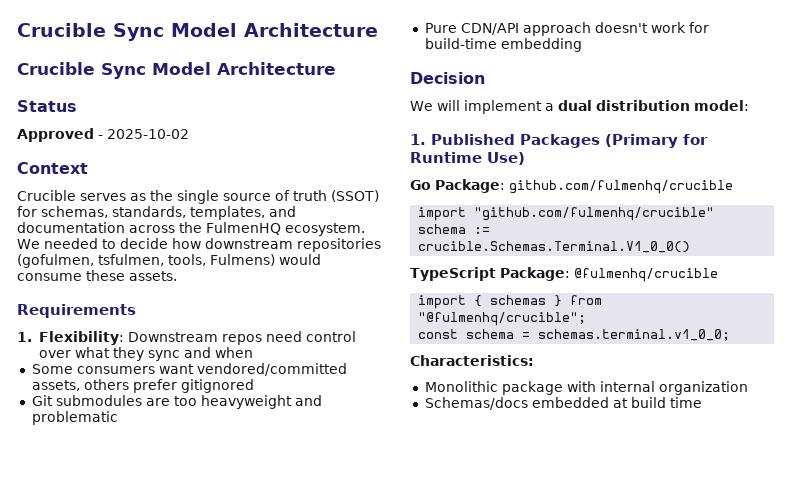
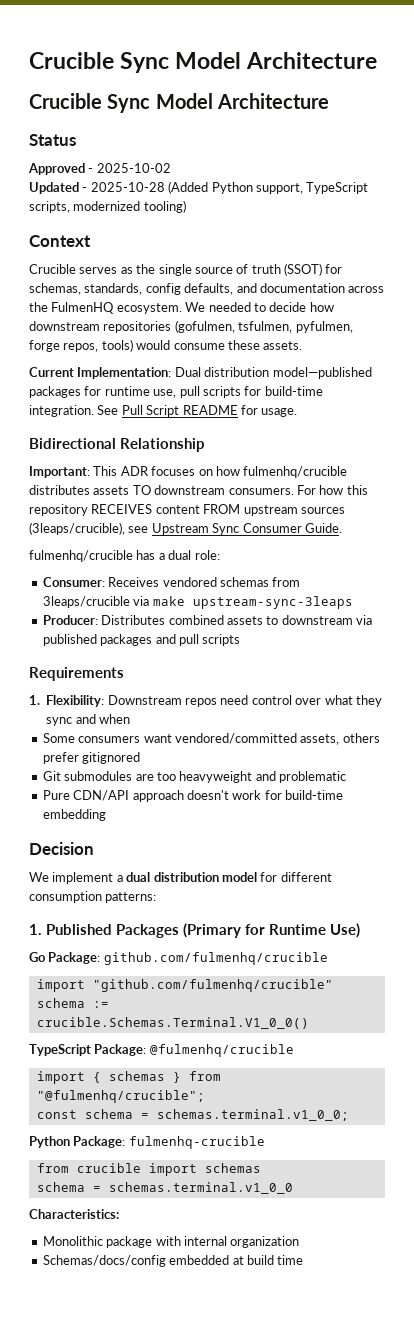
+ Updated - 2025-10-28 (Added Python support, TypeScript scripts, modernized tooling)
- Crucible serves as the single source of truth (SSOT) for schemas, standards, templates, and documentation across the FulmenHQ ecosystem.
+ Crucible serves as the single source of truth (SSOT) for schemas, standards, config defaults, and documentation across the FulmenHQ ecosystem.
- We needed to decide how downstream repositories (gofulmen, tsfulmen, tools, Fulmens) would consume these assets.
+ We needed to decide how downstream repositories (gofulmen, tsfulmen, pyfulmen, forge repos, tools) would consume these assets.
+ Current Implementation: Dual distribution model—published packages for runtime use, pull scripts for build-time integration. See Pull Script README for usage.
+ Bidirectional Relationship
+ Important: This ADR focuses on how fulmenhq/crucible distributes assets TO downstream consumers. For how this repository RECEIVES content FROM upstream sources (3leaps/crucible), see Upstream Sync Consumer Guide.
+ fulmenhq/crucible has a dual role:
+ Consumer: Receives vendored schemas from 3leaps/crucible via make upstream-sync-3leaps
+ Producer: Distributes combined assets to downstream via published packages and pull scripts
- We will implement a dual distribution model:
+ We implement a dual distribution model for different consumption patterns:
+ Python Package: fulmenhq-crucible
+ from crucible import schemas
+ schema = schemas.terminal.v1_0_0
- Schemas/docs embedded at build time
+ Schemas/docs/config embedded at build time

